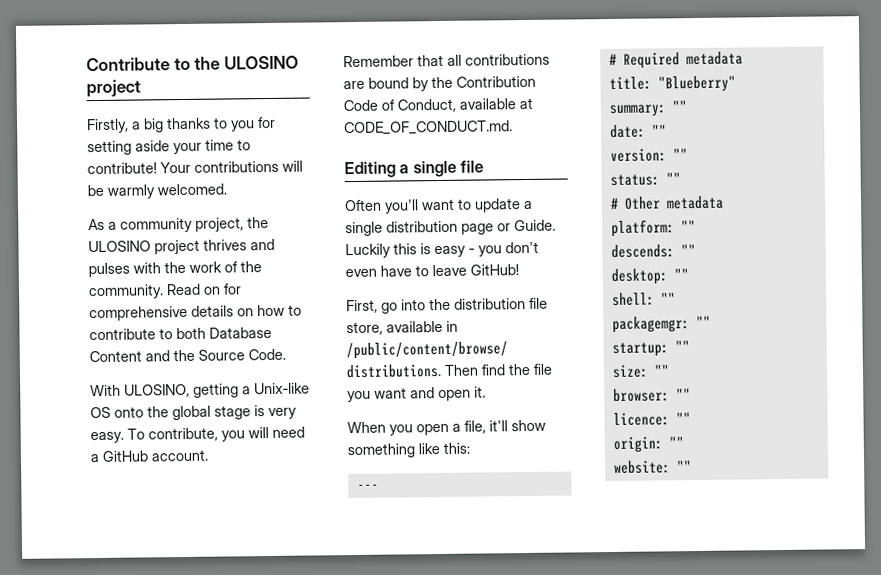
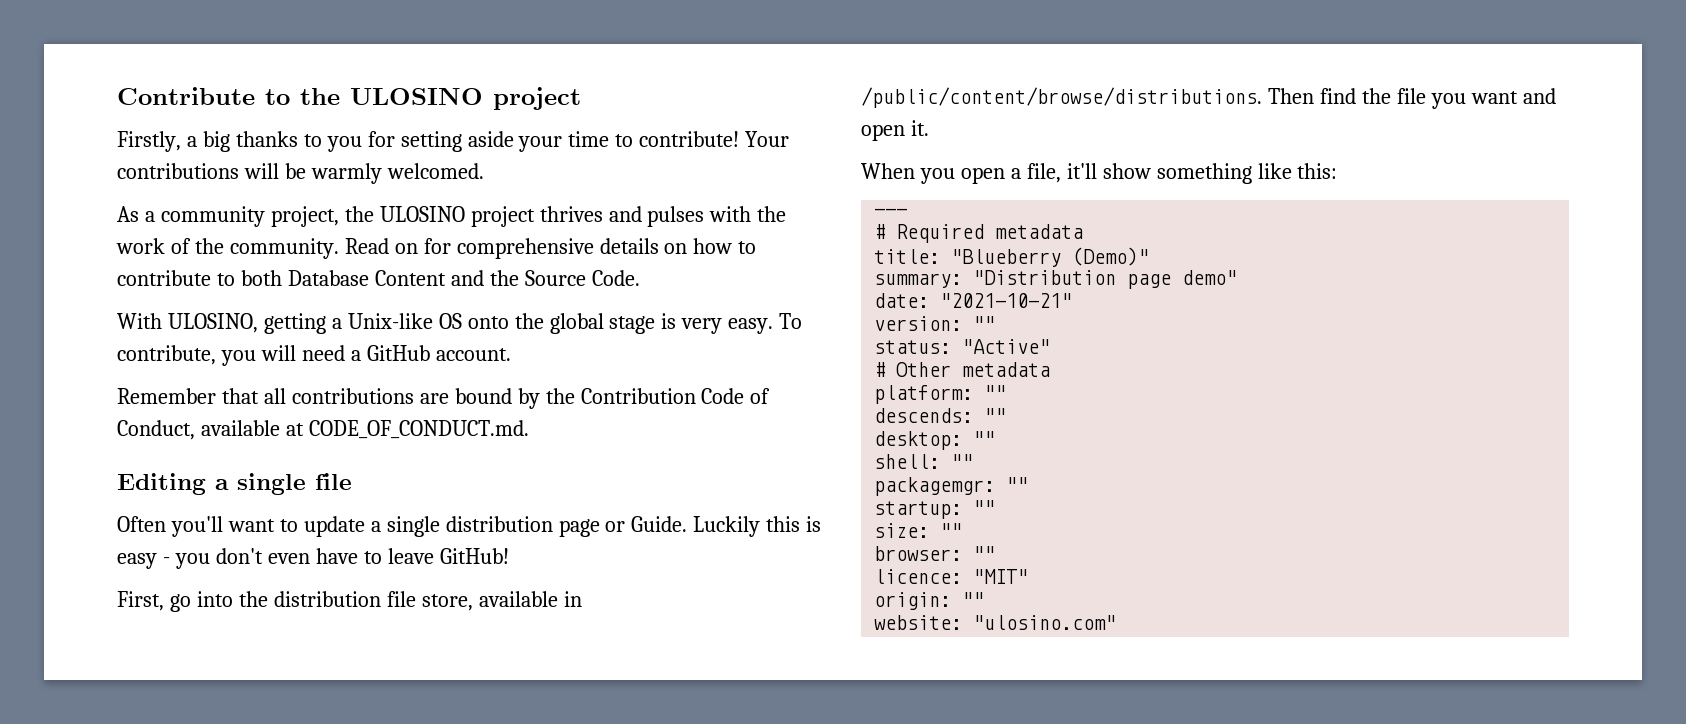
- title: "Blueberry"
+ title: "Blueberry (Demo)"
- summary: ""
+ summary: "Distribution page demo"
- date: ""
+ date: "2021-10-21"
- status: ""
+ status: "Active"
- licence: ""
+ licence: "MIT"
- website: ""
+ website: "ulosino.com"

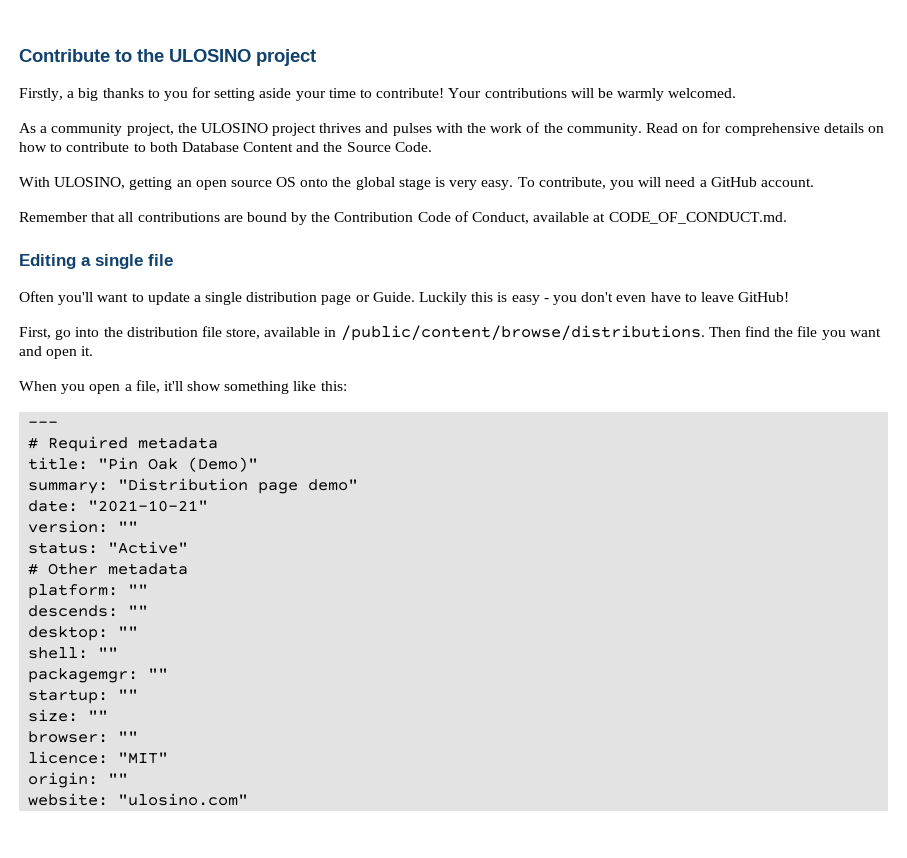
- With ULOSINO, getting a Unix-like OS onto the global stage is very easy.
+ With ULOSINO, getting an open source OS onto the global stage is very easy.
- title: "Blueberry (Demo)"
+ title: "Pin Oak (Demo)"

